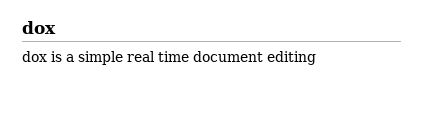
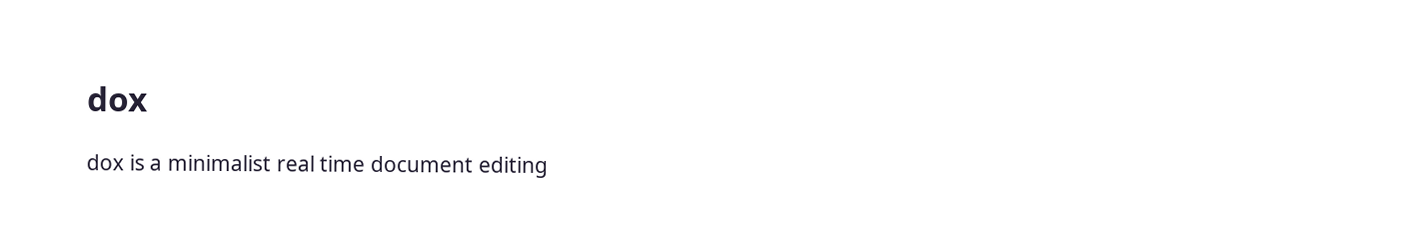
- dox is a simple real time document editing
+ dox is a minimalist real time document editing

